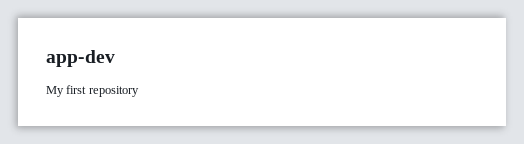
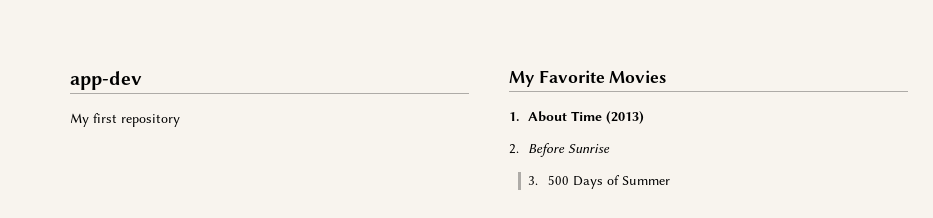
+ My Favorite Movies
+ 1. About Time (2013)
+ 2. Before Sunrise
+ 3. 500 Days of Summer

